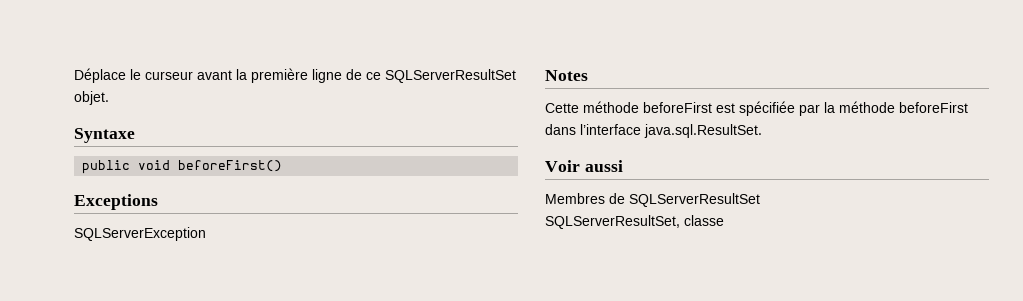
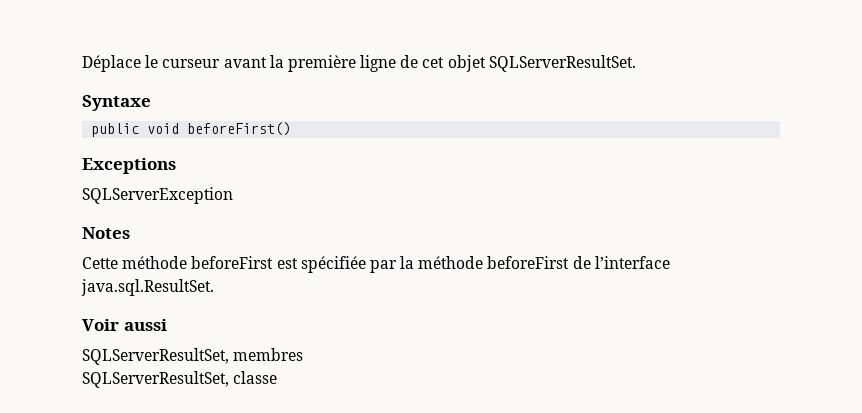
- Déplace le curseur avant la première ligne de ce SQLServerResultSet objet.
+ Déplace le curseur avant la première ligne de cet objet SQLServerResultSet.
- Cette méthode beforeFirst est spécifiée par la méthode beforeFirst dans l’interface java.sql.ResultSet.
+ Cette méthode beforeFirst est spécifiée par la méthode beforeFirst de l’interface java.sql.ResultSet.
- Membres de SQLServerResultSet
+ SQLServerResultSet, membres

